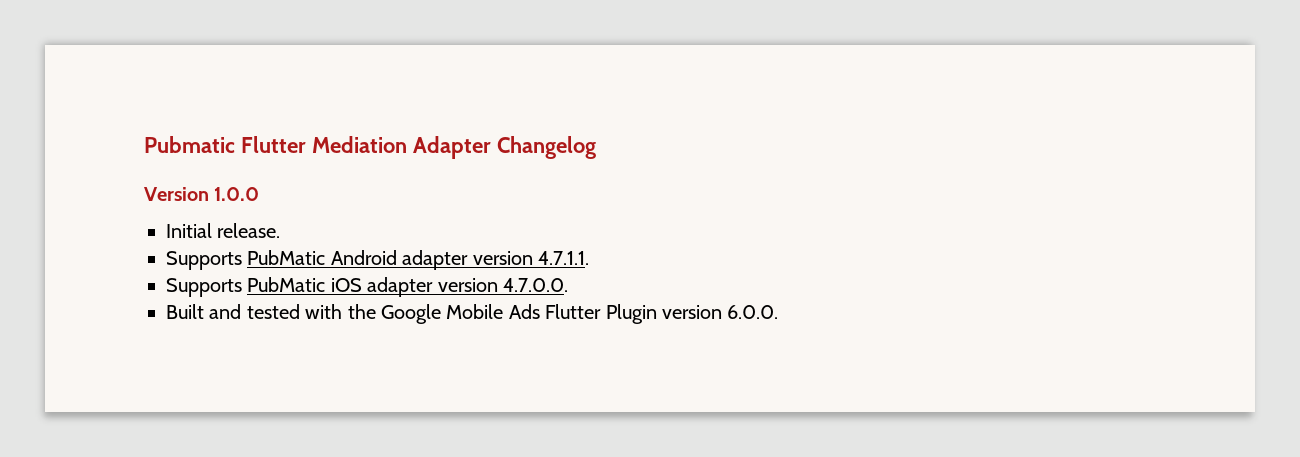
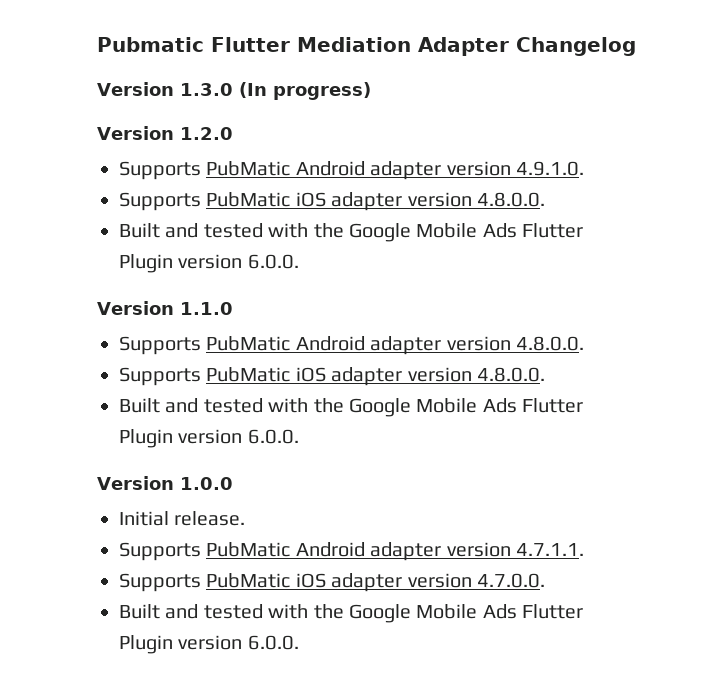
+ Version 1.3.0 (In progress)
+ Version 1.2.0
+ Supports PubMatic Android adapter version 4.9.1.0.
+ Supports PubMatic iOS adapter version 4.8.0.0.
+ Built and tested with the Google Mobile Ads Flutter Plugin version 6.0.0.
+ Version 1.1.0
+ Supports PubMatic Android adapter version 4.8.0.0.
+ Supports PubMatic iOS adapter version 4.8.0.0.
+ Built and tested with the Google Mobile Ads Flutter Plugin version 6.0.0.

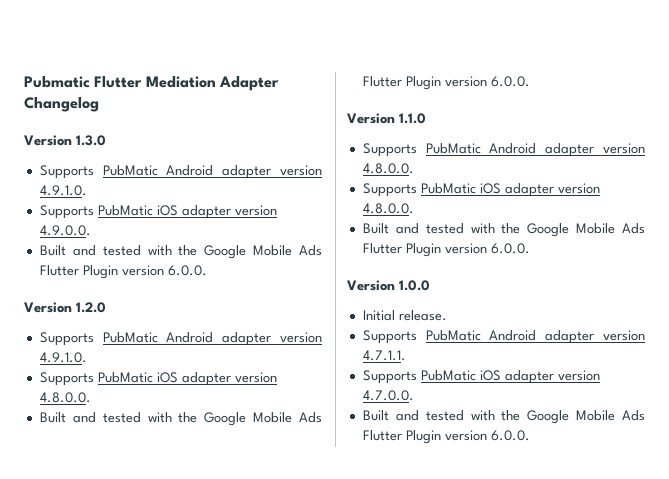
- Version 1.3.0 (In progress)
+ Version 1.3.0
+ Supports PubMatic Android adapter version 4.9.1.0.
+ Supports PubMatic iOS adapter version 4.9.0.0.
+ Built and tested with the Google Mobile Ads Flutter Plugin version 6.0.0.

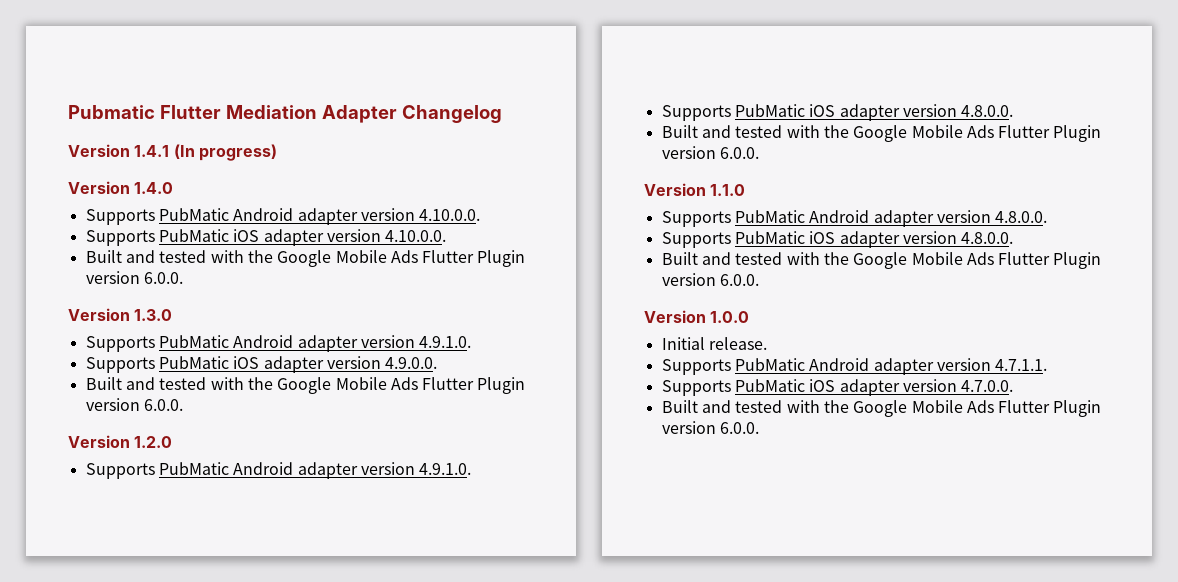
+ Version 1.4.1 (In progress)
+ Version 1.4.0
+ Supports PubMatic Android adapter version 4.10.0.0.
+ Supports PubMatic iOS adapter version 4.10.0.0.
+ Built and tested with the Google Mobile Ads Flutter Plugin version 6.0.0.

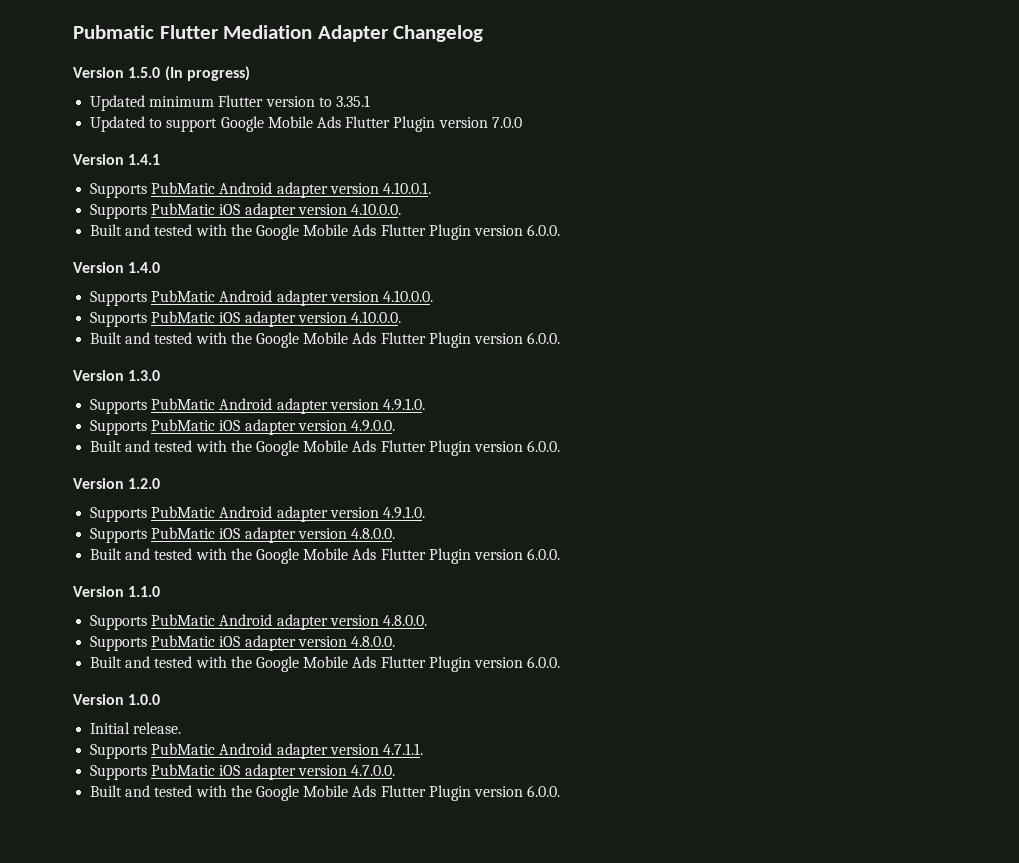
- Version 1.4.1 (In progress)
+ Version 1.5.0 (In progress)
+ Updated minimum Flutter version to 3.35.1
+ Updated to support Google Mobile Ads Flutter Plugin version 7.0.0
+ Version 1.4.1
+ Supports PubMatic Android adapter version 4.10.0.1.
+ Supports PubMatic iOS adapter version 4.10.0.0.
+ Built and tested with the Google Mobile Ads Flutter Plugin version 6.0.0.

